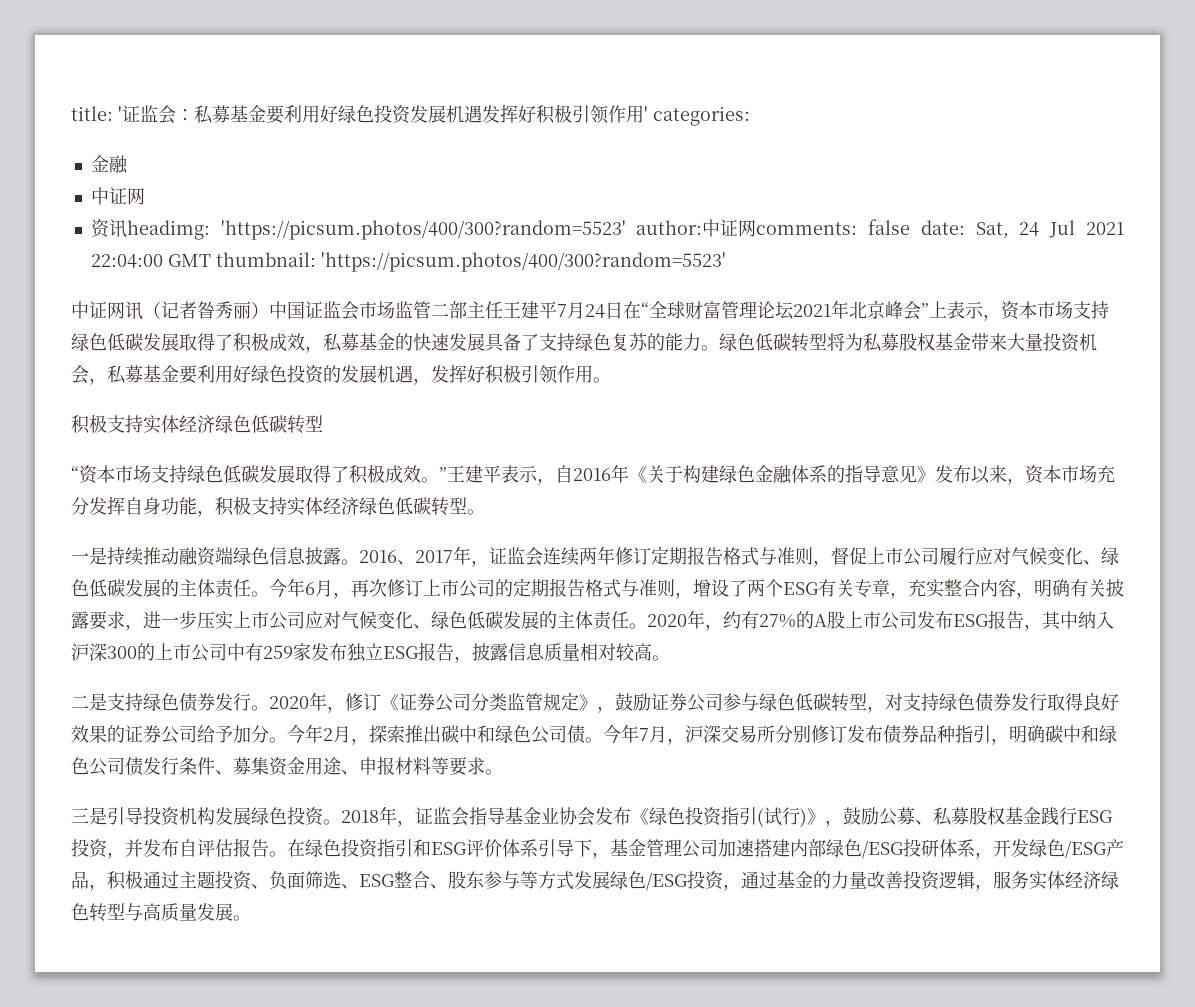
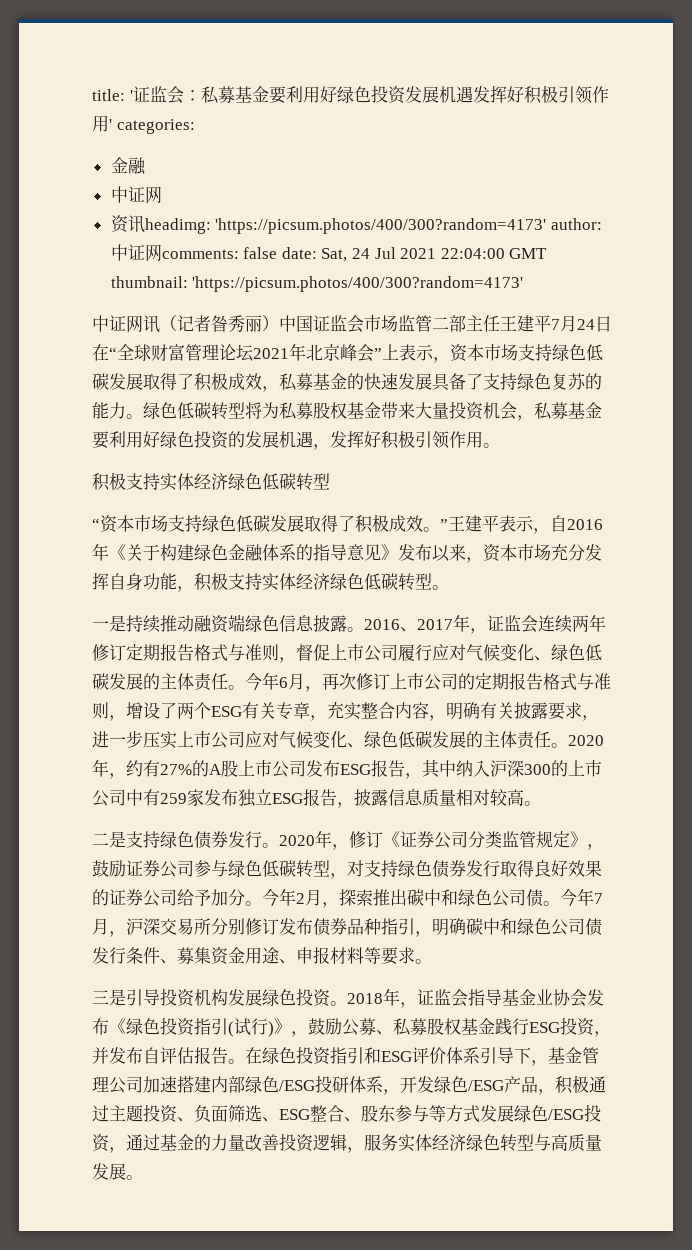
- 资讯headimg: 'https://picsum.photos/400/300?random=5523' author:中证网comments: false date: Sat, 24 Jul 2021 22:04:00 GMT thumbnail: 'https://picsum.photos/400/300?random=5523'
+ 资讯headimg: 'https://picsum.photos/400/300?random=4173' author:中证网comments: false date: Sat, 24 Jul 2021 22:04:00 GMT thumbnail: 'https://picsum.photos/400/300?random=4173'

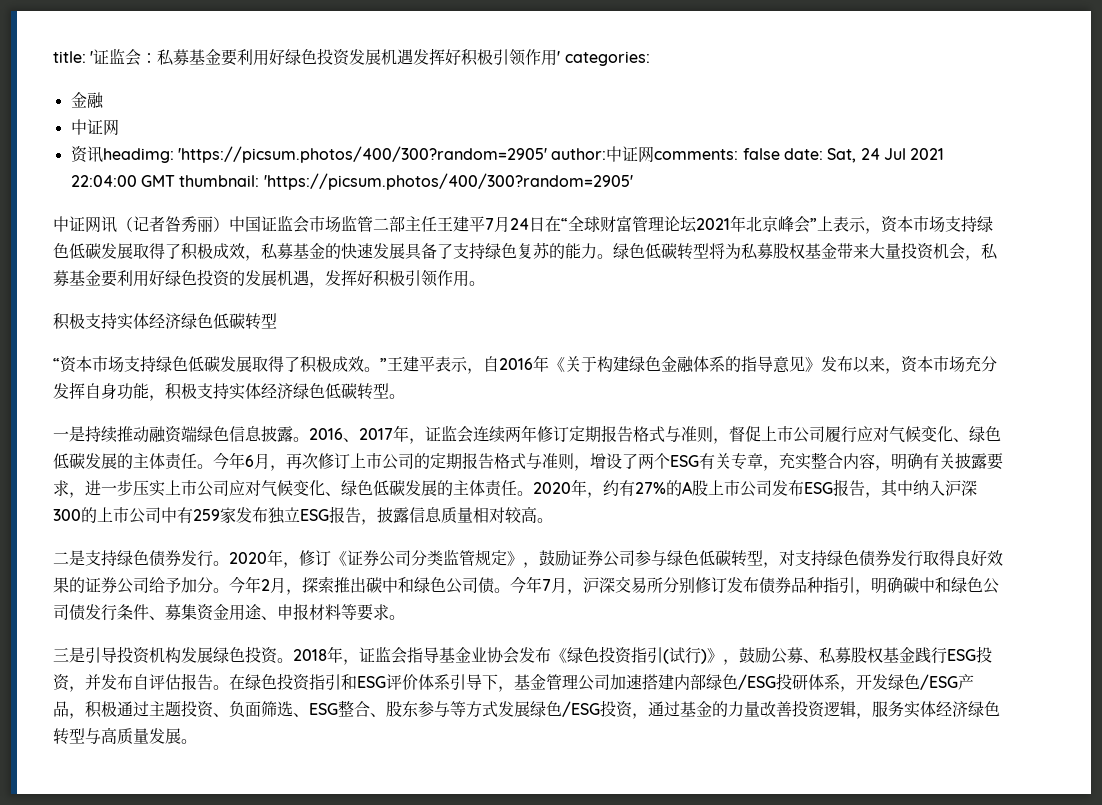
- 资讯headimg: 'https://picsum.photos/400/300?random=4173' author:中证网comments: false date: Sat, 24 Jul 2021 22:04:00 GMT thumbnail: 'https://picsum.photos/400/300?random=4173'
+ 资讯headimg: 'https://picsum.photos/400/300?random=2905' author:中证网comments: false date: Sat, 24 Jul 2021 22:04:00 GMT thumbnail: 'https://picsum.photos/400/300?random=2905'

